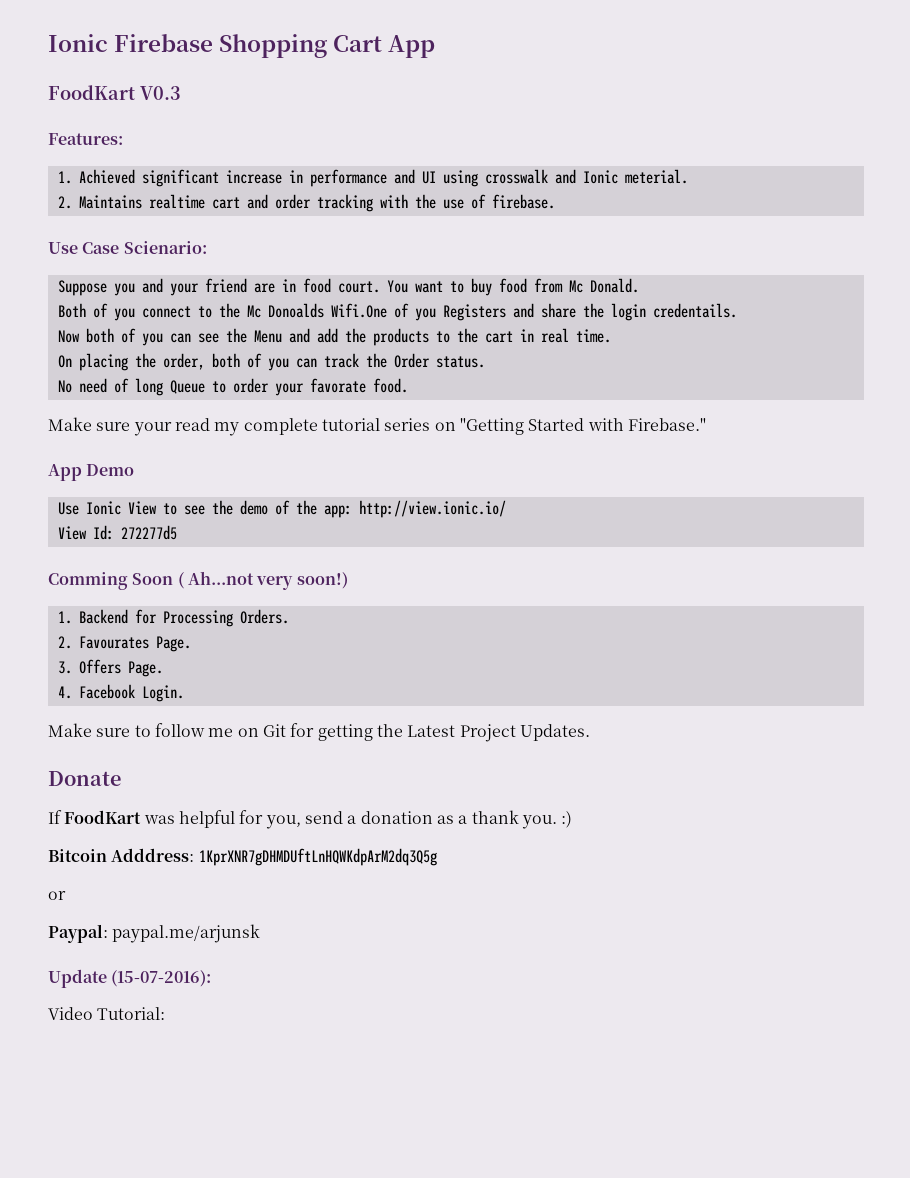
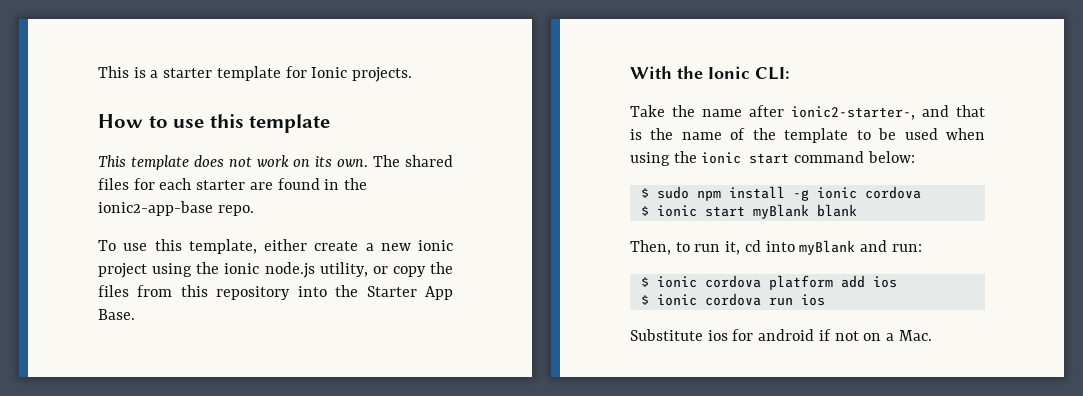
- Ionic Firebase Shopping Cart App
- FoodKart V0.3
- Features:
- 1. Achieved significant increase in performance and UI using crosswalk and Ionic meterial.
- 2. Maintains realtime cart and order tracking with the use of firebase.
- Use Case Scienario:
- Suppose you and your friend are in food court. You want to buy food from Mc Donald.
- Both of you connect to the Mc Donoalds Wifi.One of you Registers and share the login credentails.
- Now both of you can see the Menu and add the products to the cart in real time.
- On placing the order, both of you can track the Order status.
- No need of long Queue to order your favorate food.
- Make sure your read my complete tutorial series on "Getting Started with Firebase."
- App Demo
- Use Ionic View to see the demo of the app: http://view.ionic.io/
- View Id: 272277d5
- Comming Soon ( Ah...not very soon!)
- 1. Backend for Processing Orders.
- 2. Favourates Page.
- 3. Offers Page.
- 4. Facebook Login.
- Make sure to follow me on Git for getting the Latest Project Updates.
- Donate
- If FoodKart was helpful for you, send a donation as a thank you. :)
- Bitcoin Adddress: 1KprXNR7gDHMDUftLnHQWKdpArM2dq3Q5g
- or
- Paypal: paypal.me/arjunsk
- Update (15-07-2016):
- Video Tutorial:
+ This is a starter template for Ionic projects.
+ How to use this template
+ This template does not work on its own. The shared files for each starter are found in the ionic2-app-base repo.
+ To use this template, either create a new ionic project using the ionic node.js utility, or copy the files from this repository into the Starter App Base.
+ With the Ionic CLI:
+ Take the name after ionic2-starter-, and that is the name of the template to be used when using the ionic start command below:
+ $ sudo npm install -g ionic cordova
+ $ ionic start myBlank blank
+ Then, to run it, cd into myBlank and run:
+ $ ionic cordova platform add ios
+ $ ionic cordova run ios
+ Substitute ios for android if not on a Mac.

